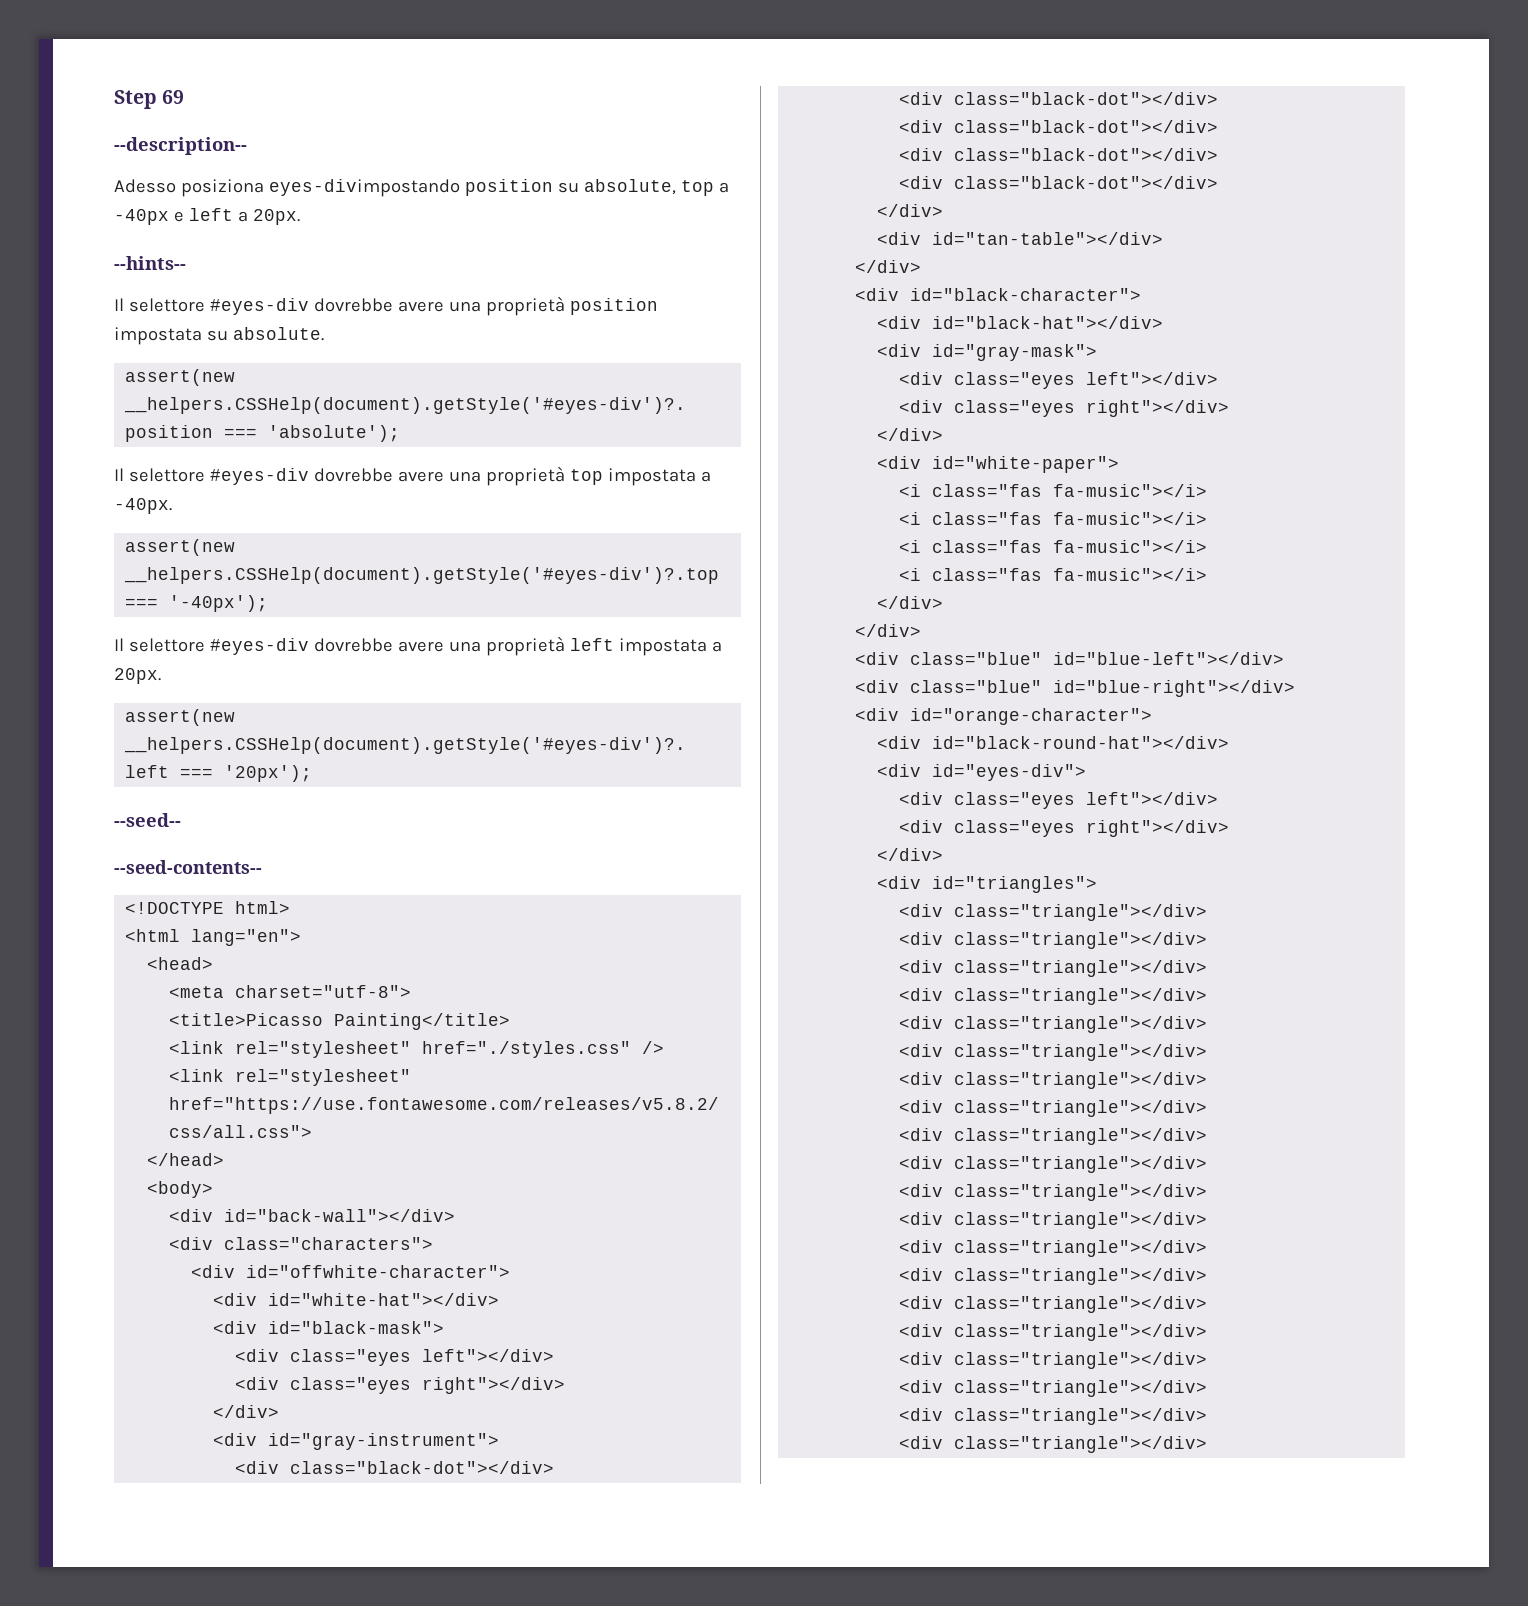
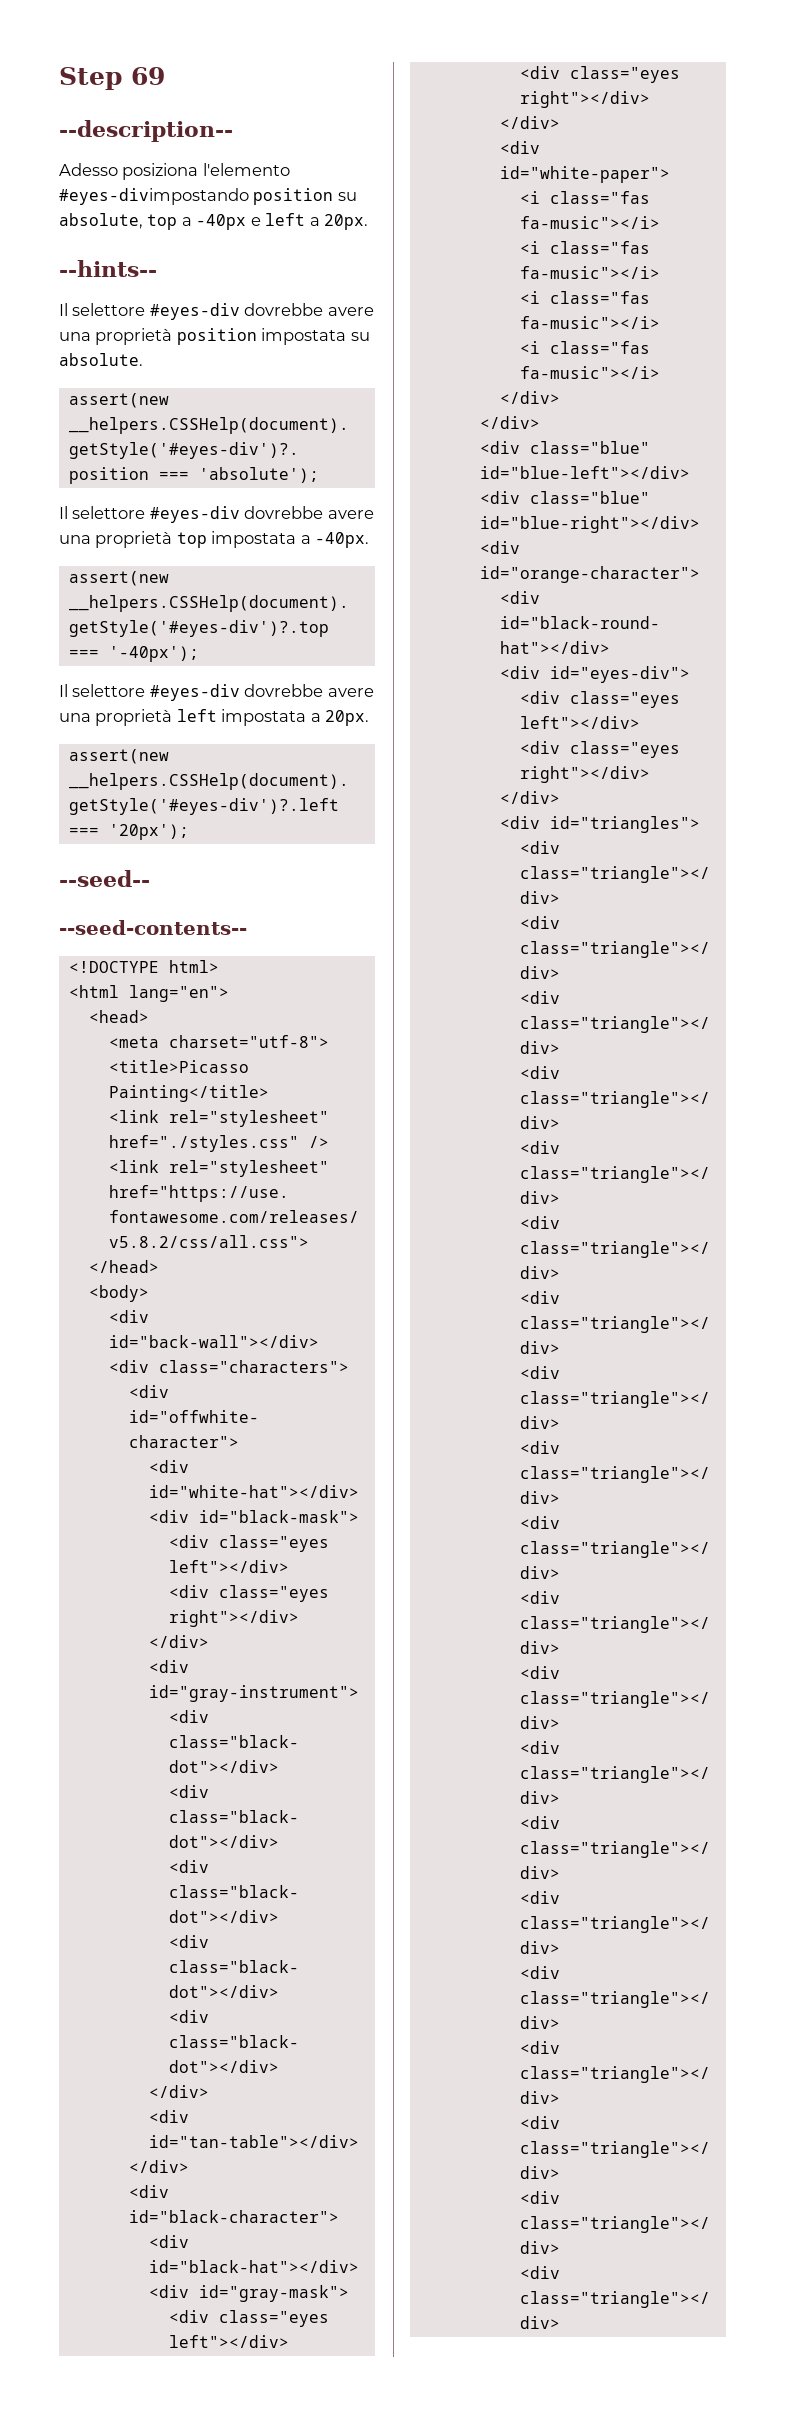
- Adesso posiziona eyes-divimpostando position su absolute, top a -40px e left a 20px.
+ Adesso posiziona l'elemento #eyes-divimpostando position su absolute, top a -40px e left a 20px.

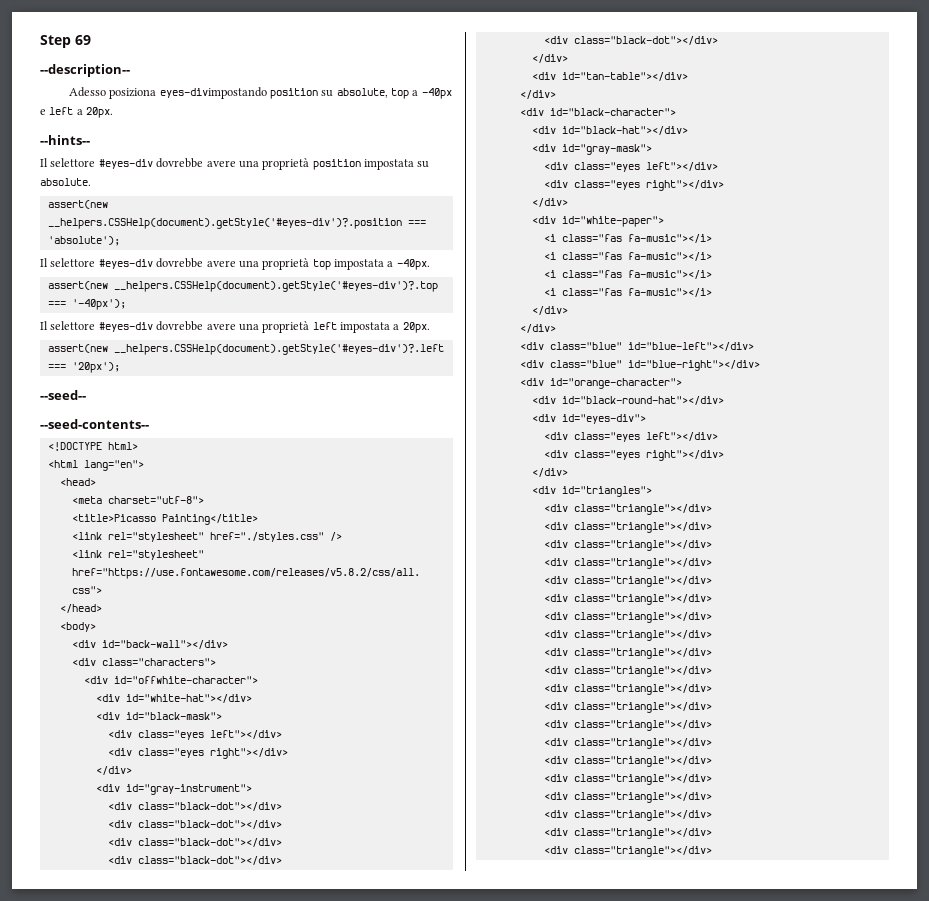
- Adesso posiziona l'elemento #eyes-divimpostando position su absolute, top a -40px e left a 20px.
+ Adesso posiziona eyes-divimpostando position su absolute, top a -40px e left a 20px.

